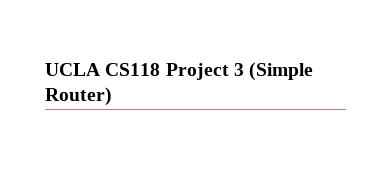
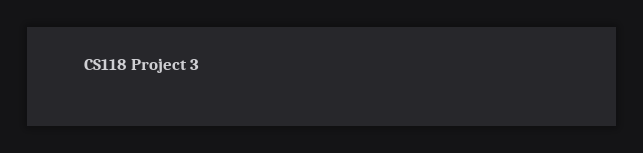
- UCLA CS118 Project 3 (Simple Router)
+ CS118 Project 3

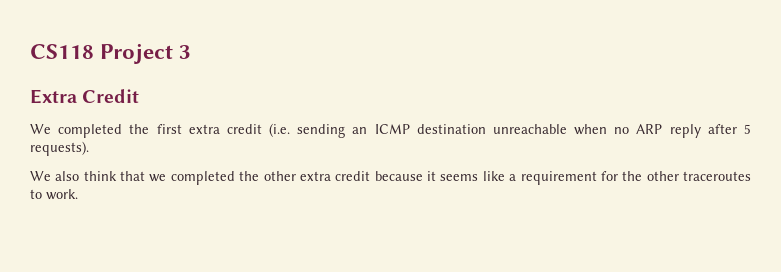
+ Extra Credit
+ We completed the first extra credit (i.e. sending an ICMP destination unreachable when no ARP reply after 5 requests).
+ We also think that we completed the other extra credit because it seems like a requirement for the other traceroutes to work.

